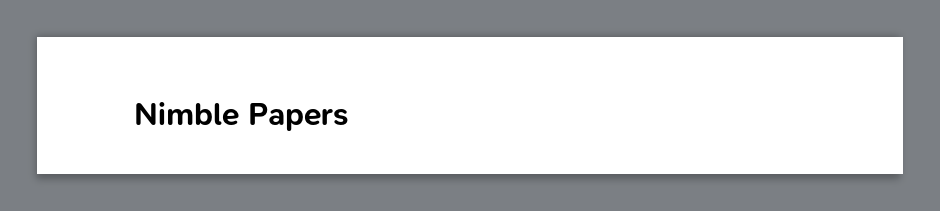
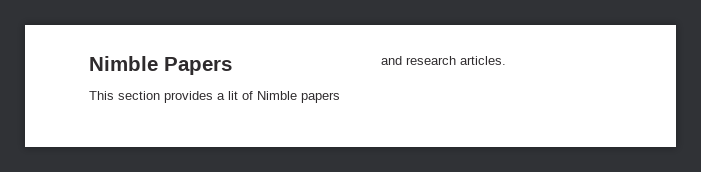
+ This section provides a lit of Nimble papers and research articles.

